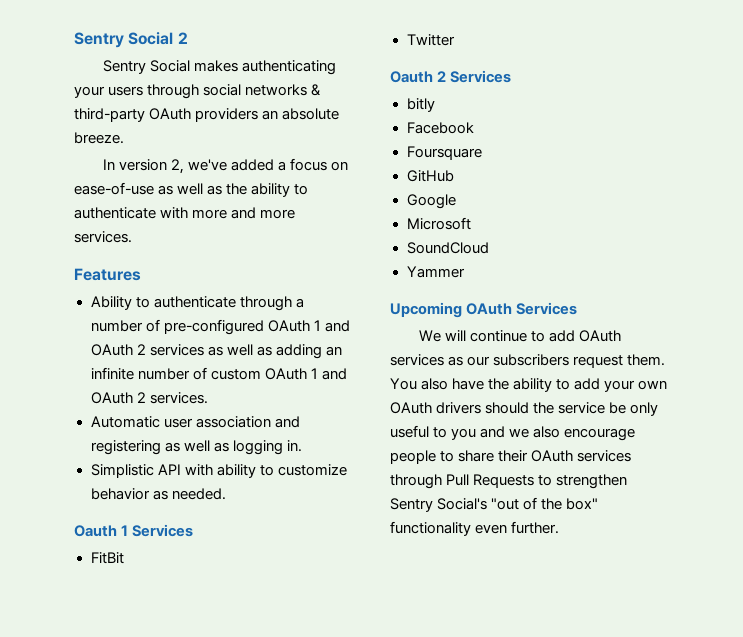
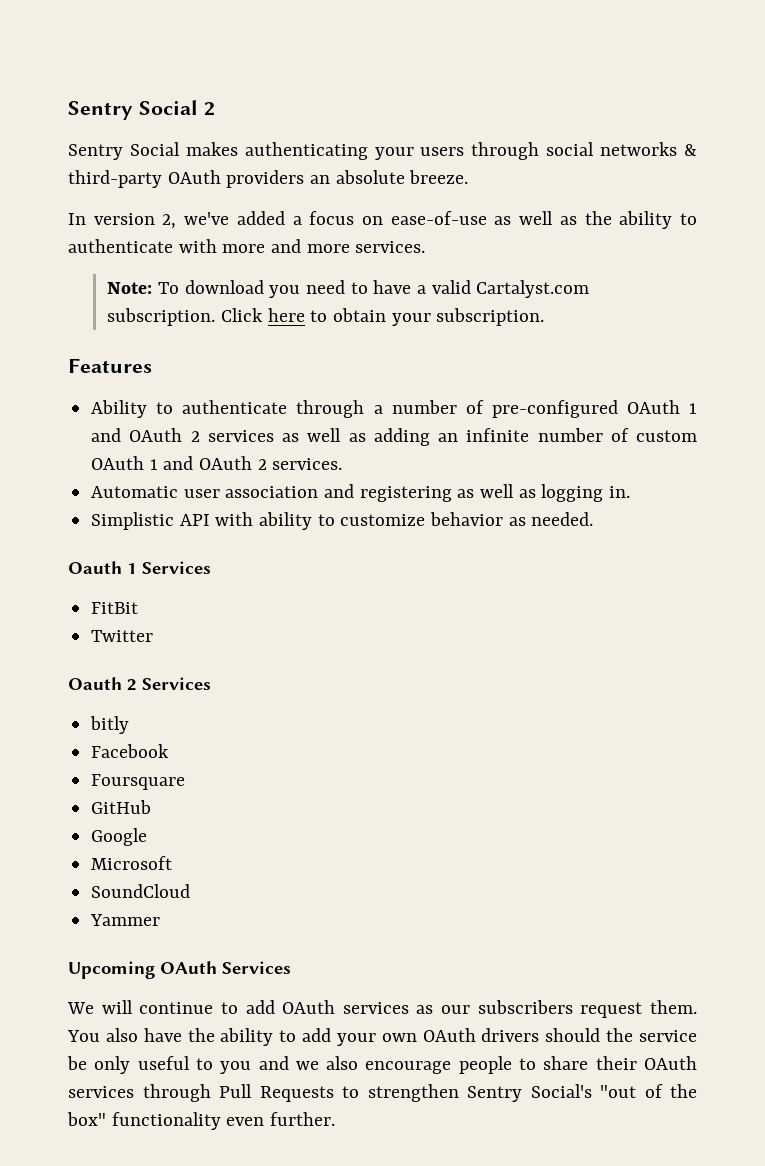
+ Note: To download you need to have a valid Cartalyst.com subscription. Click here to obtain your subscription.

